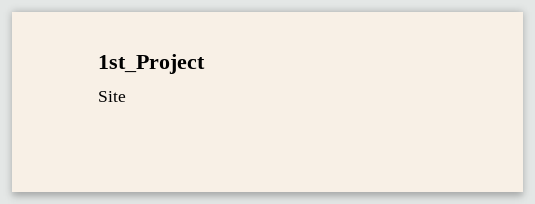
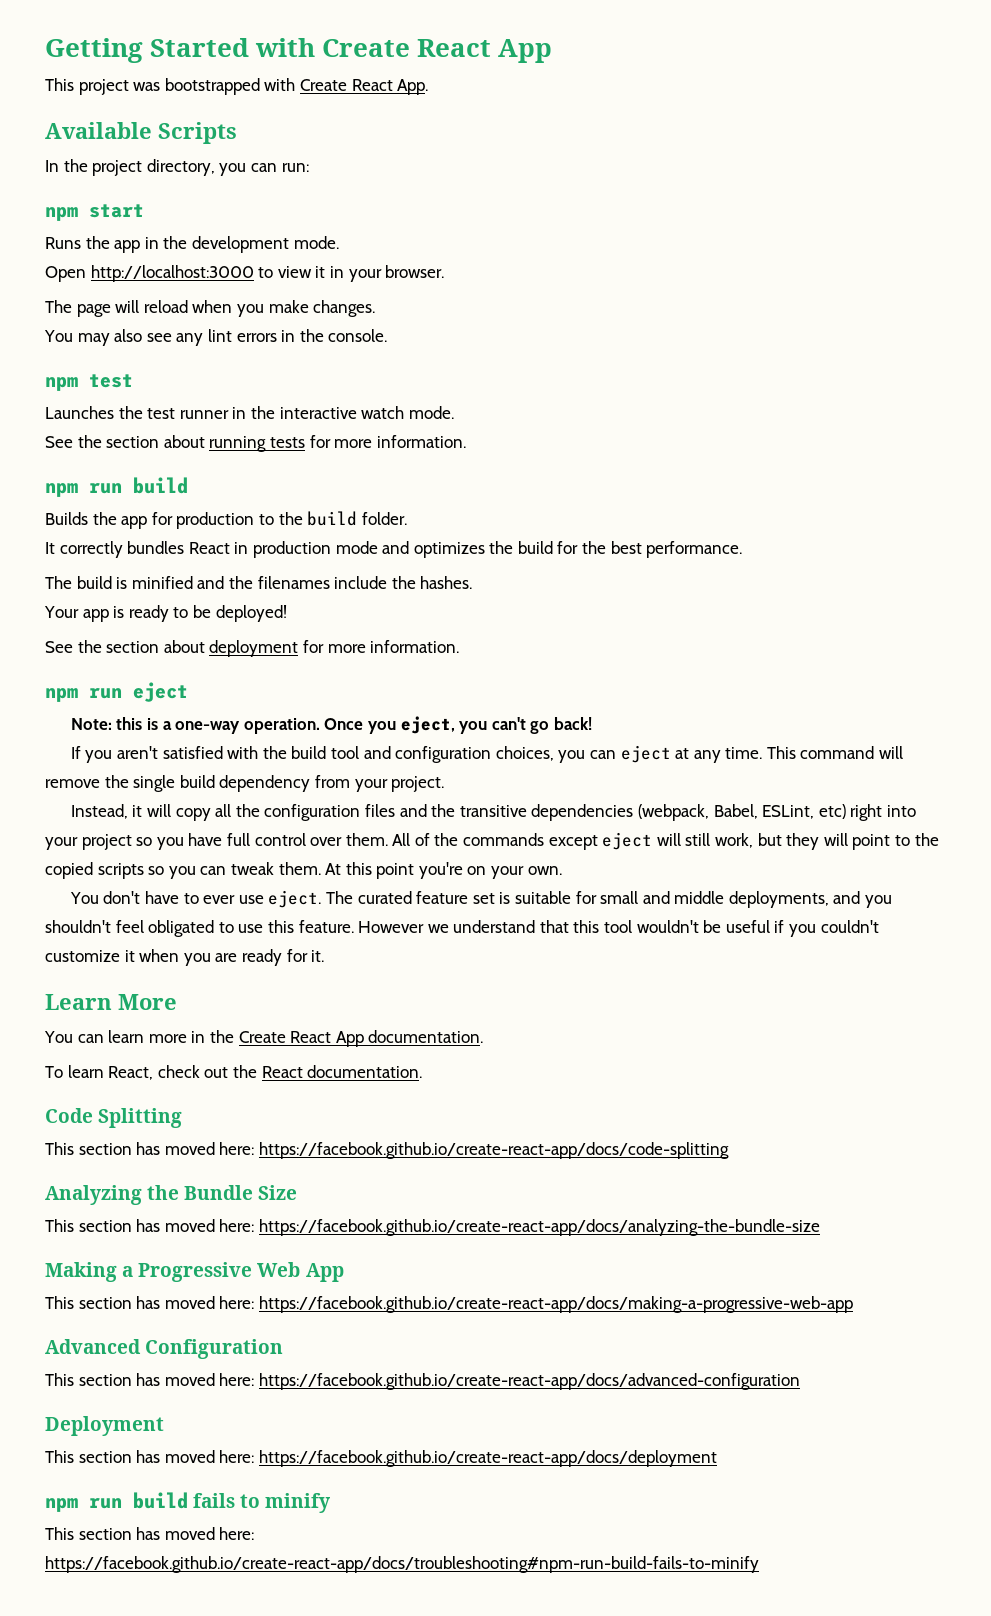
- 1st_Project
- Site
+ Getting Started with Create React App
+ This project was bootstrapped with Create React App.
+ Available Scripts
+ In the project directory, you can run:
+ npm start
+ Runs the app in the development mode.
+ Open http://localhost:3000 to view it in your browser.
+ The page will reload when you make changes.
+ You may also see any lint errors in the console.
+ npm test
+ Launches the test runner in the interactive watch mode.
+ See the section about running tests for more information.
+ npm run build
+ Builds the app for production to the build folder.
+ It correctly bundles React in production mode and optimizes the build for the best performance.
+ The build is minified and the filenames include the hashes.
+ Your app is ready to be deployed!
+ See the section about deployment for more information.
+ npm run eject
+ Note: this is a one-way operation. Once you eject, you can't go back!
+ If you aren't satisfied with the build tool and configuration choices, you can eject at any time. This command will remove the single build dependency from your project.
+ Instead, it will copy all the configuration files and the transitive dependencies (webpack, Babel, ESLint, etc) right into your project so you have full control over them. All of the commands except eject will still work, but they will point to the copied scripts so you can tweak them. At this point you're on your own.
+ You don't have to ever use eject. The curated feature set is suitable for small and middle deployments, and you shouldn't feel obligated to use this feature. However we understand that this tool wouldn't be useful if you couldn't customize it when you are ready for it.
+ Learn More
+ You can learn more in the Create React App documentation.
+ To learn React, check out the React documentation.
+ Code Splitting
+ This section has moved here: https://facebook.github.io/create-react-app/docs/code-splitting
+ Analyzing the Bundle Size
+ This section has moved here: https://facebook.github.io/create-react-app/docs/analyzing-the-bundle-size
+ Making a Progressive Web App
+ This section has moved here: https://facebook.github.io/create-react-app/docs/making-a-progressive-web-app
+ Advanced Configuration
+ This section has moved here: https://facebook.github.io/create-react-app/docs/advanced-configuration
+ Deployment
+ This section has moved here: https://facebook.github.io/create-react-app/docs/deployment
+ npm run build fails to minify
+ This section has moved here: https://facebook.github.io/create-react-app/docs/troubleshooting#npm-run-build-fails-to-minify

